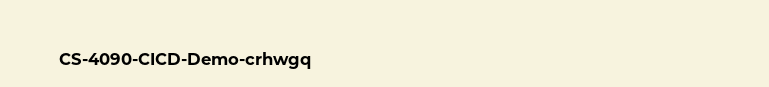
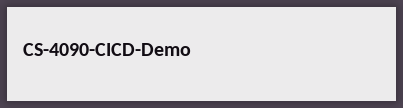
- CS-4090-CICD-Demo-crhwgq
+ CS-4090-CICD-Demo

